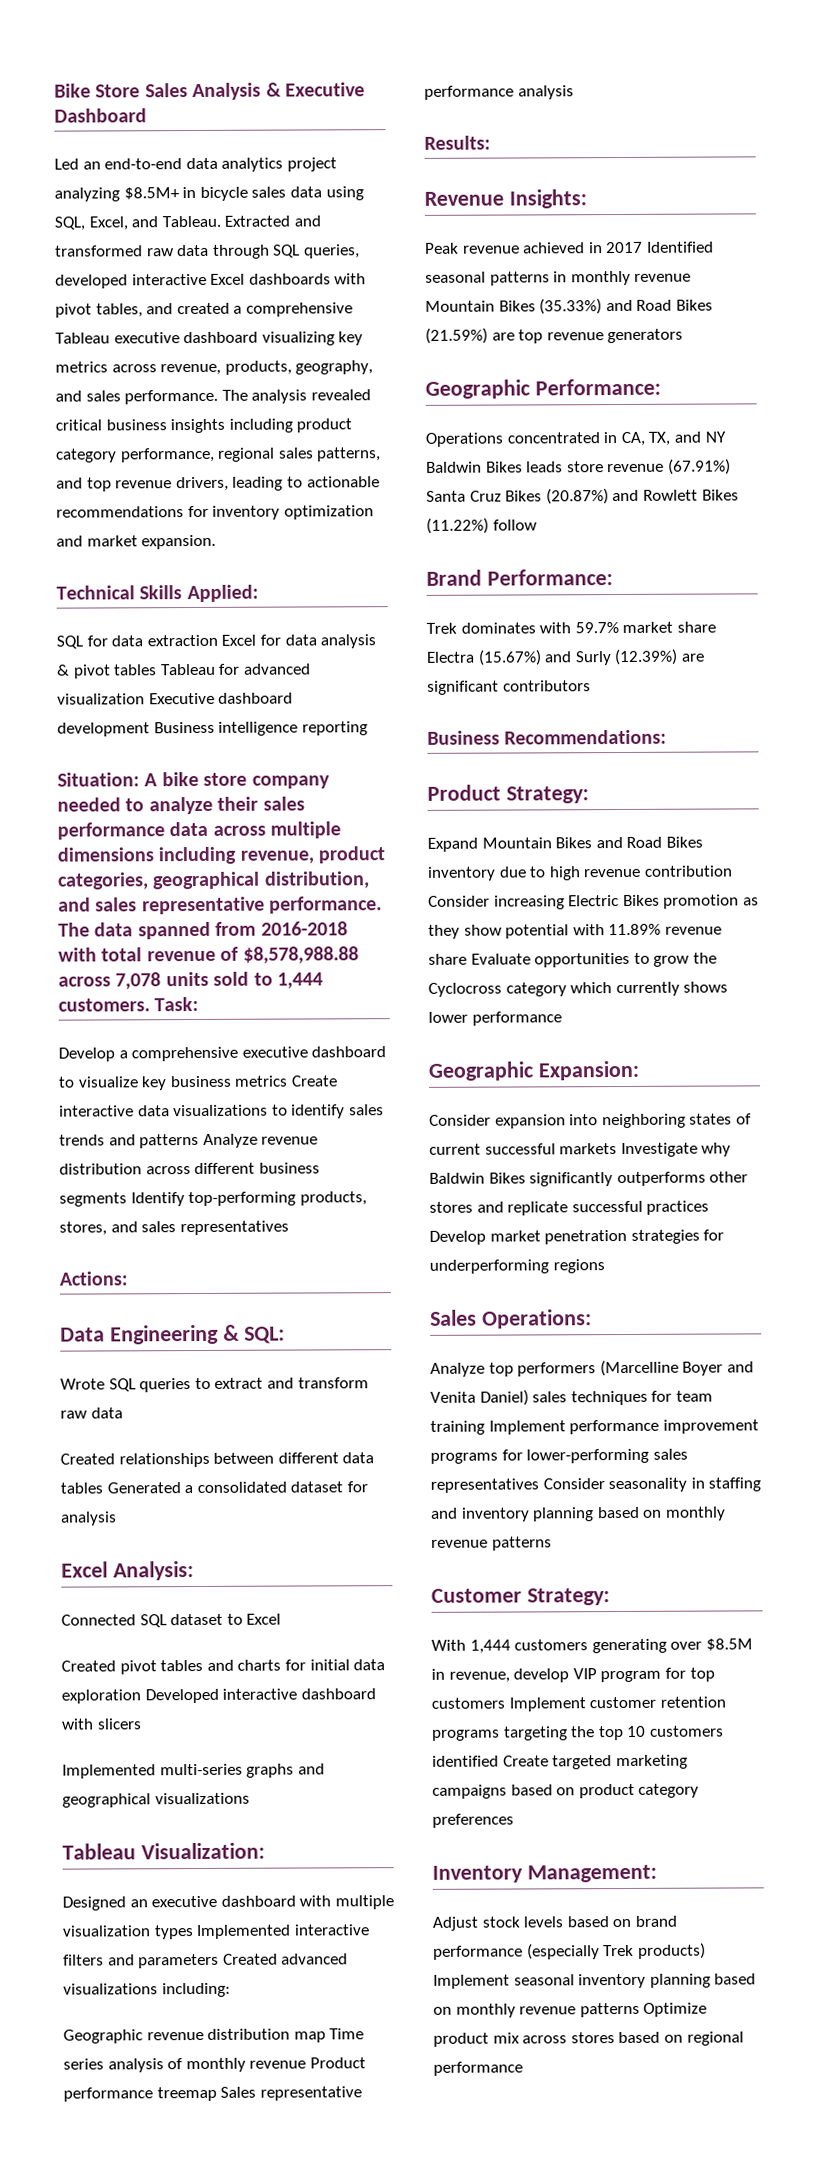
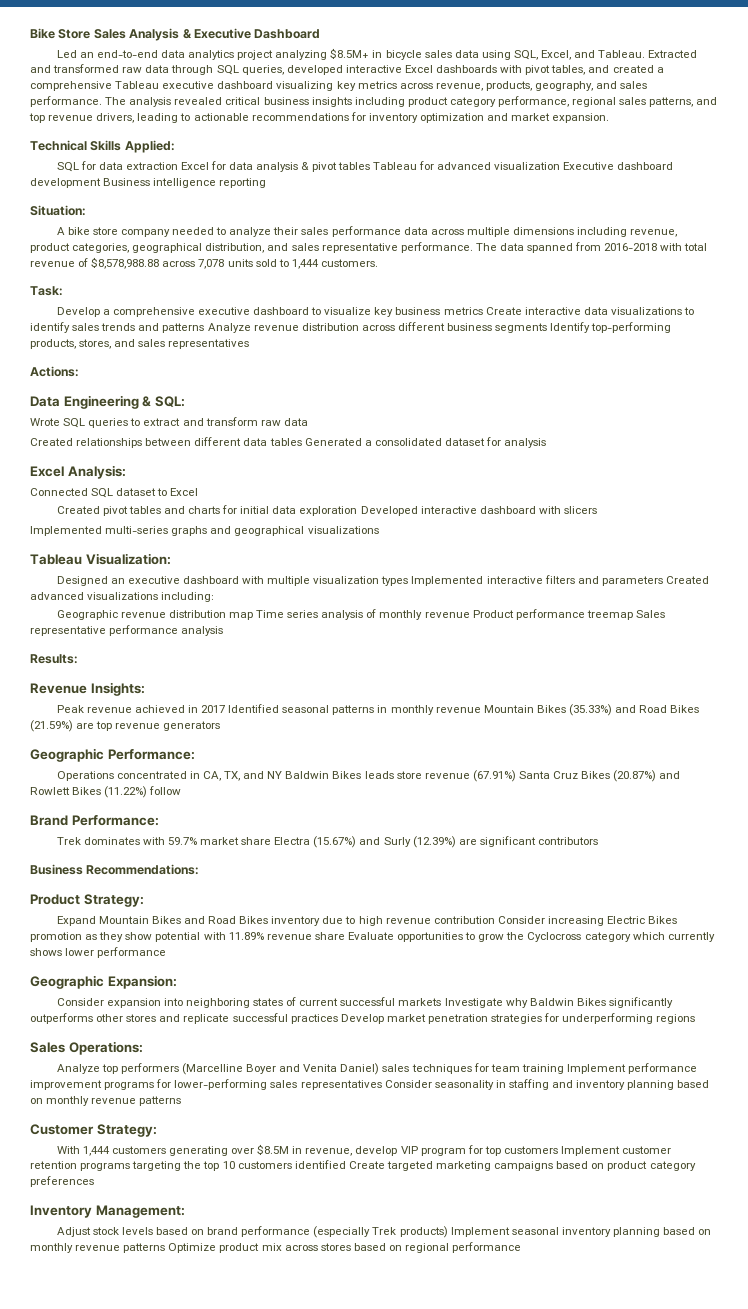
- Situation: A bike store company needed to analyze their sales performance data across multiple dimensions including revenue, product categories, geographical distribution, and sales representative performance.
+ Situation:
+ A bike store company needed to analyze their sales performance data across multiple dimensions including revenue, product categories, geographical distribution, and sales representative performance.
- The data spanned from 2016-2018 with total revenue of $8,578,988.88 across 7,078 units sold to 1,444 customers. Task:
+ The data spanned from 2016-2018 with total revenue of $8,578,988.88 across 7,078 units sold to 1,444 customers.
+ Task:

